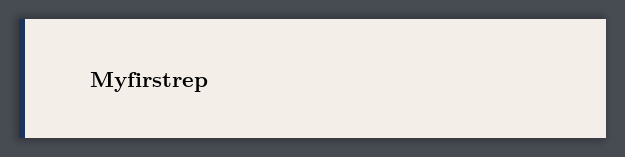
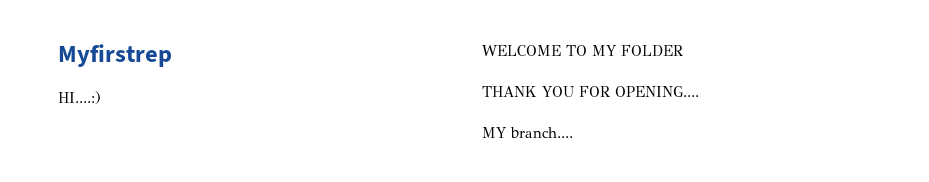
+ HI....:)
+ WELCOME TO MY FOLDER
+ THANK YOU FOR OPENING....
+ MY branch....

